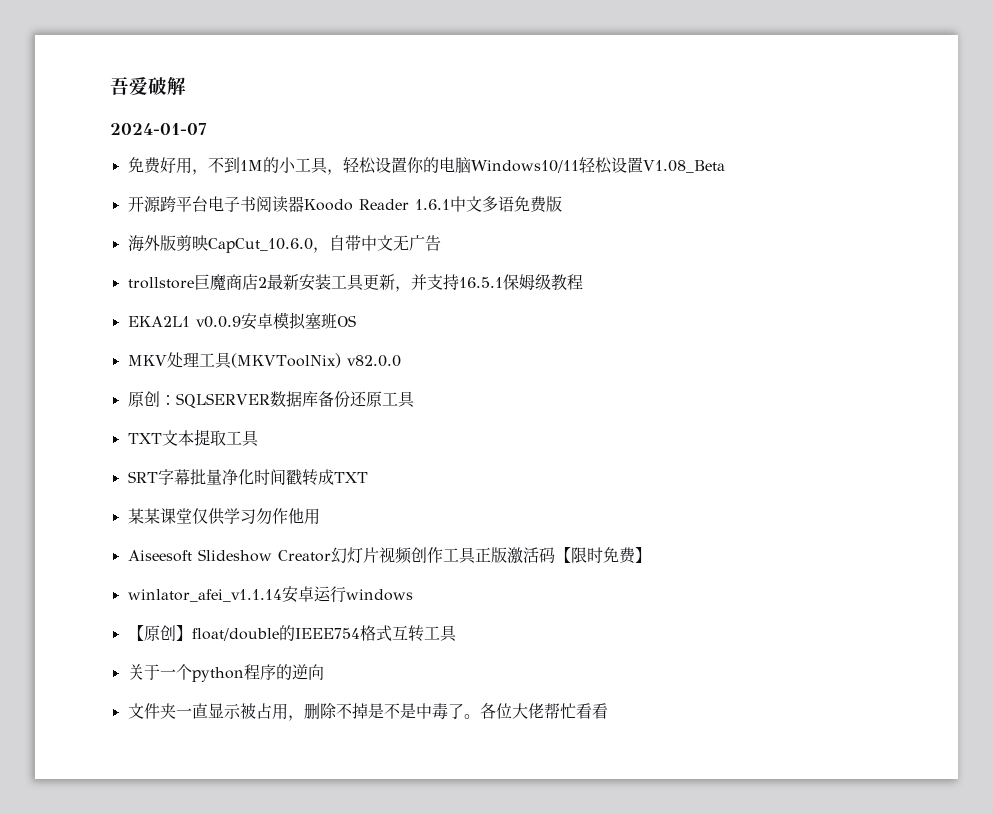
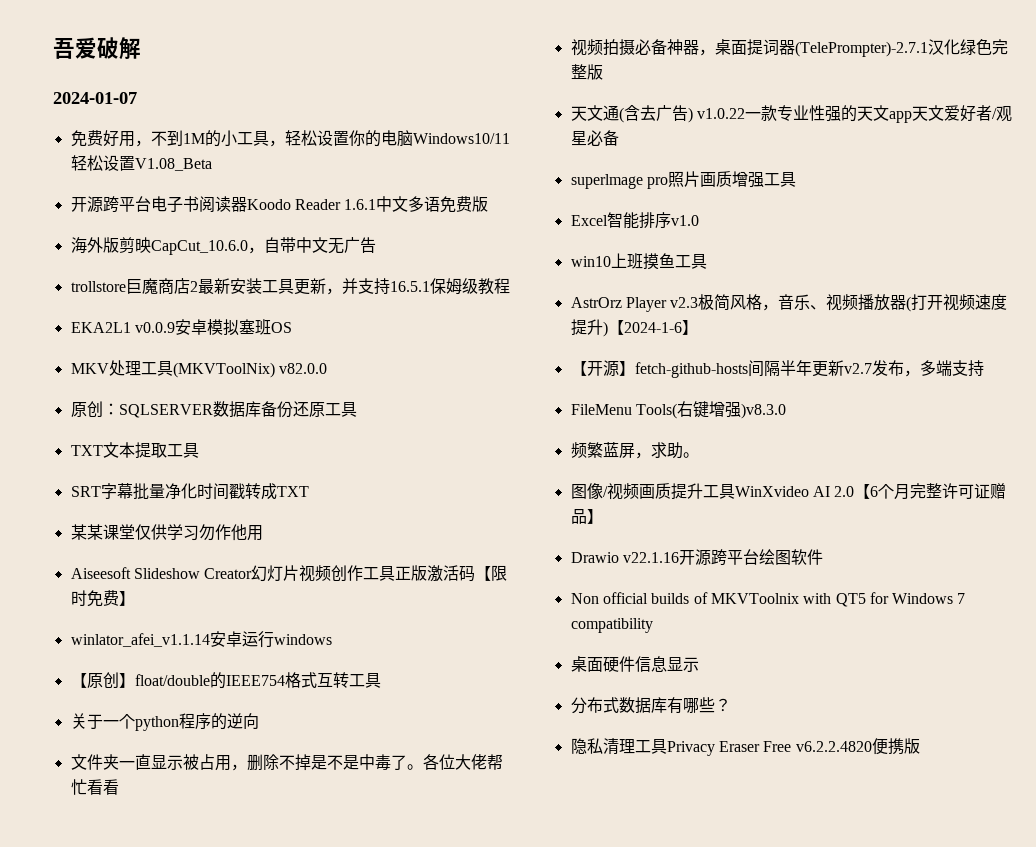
+ 视频拍摄必备神器，桌面提词器(TelePrompter)-2.7.1汉化绿色完整版
+ 天文通(含去广告) v1.0.22一款专业性强的天文app天文爱好者/观星必备
+ superlmage pro照片画质增强工具
+ Excel智能排序v1.0
+ win10上班摸鱼工具
+ AstrOrz Player v2.3极简风格，音乐、视频播放器(打开视频速度提升)【2024-1-6】
+ 【开源】fetch-github-hosts间隔半年更新v2.7发布，多端支持
+ FileMenu Tools(右键增强)v8.3.0
+ 频繁蓝屏，求助。
+ 图像/视频画质提升工具WinXvideo AI 2.0【6个月完整许可证赠品】
+ Drawio v22.1.16开源跨平台绘图软件
+ Non official builds of MKVToolnix with QT5 for Windows 7 compatibility
+ 桌面硬件信息显示
+ 分布式数据库有哪些？
+ 隐私清理工具Privacy Eraser Free v6.2.2.4820便携版

